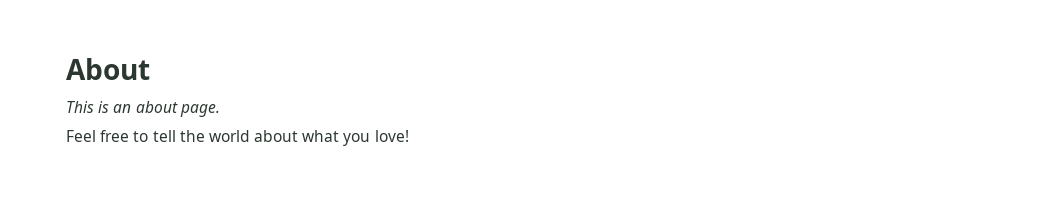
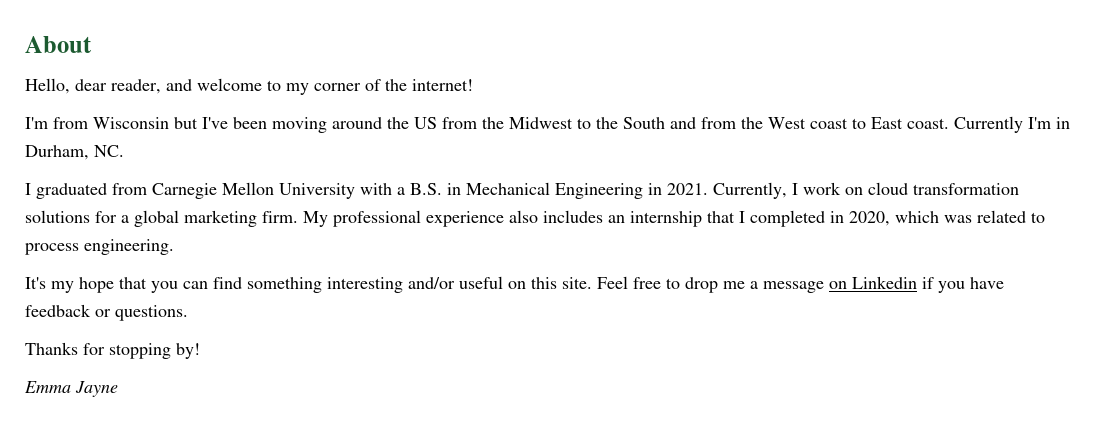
- This is an about page.
- Feel free to tell the world about what you love!
+ Hello, dear reader, and welcome to my corner of the internet!
+ I'm from Wisconsin but I've been moving around the US from the Midwest to the South and from the West coast to East coast. Currently I'm in Durham, NC.
+ I graduated from Carnegie Mellon University with a B.S. in Mechanical Engineering in 2021. Currently, I work on cloud transformation solutions for a global marketing firm. My professional experience also includes an internship that I completed in 2020, which was related to process engineering.
+ It's my hope that you can find something interesting and/or useful on this site. Feel free to drop me a message on Linkedin if you have feedback or questions.
+ Thanks for stopping by!
+ Emma Jayne

